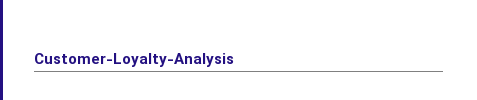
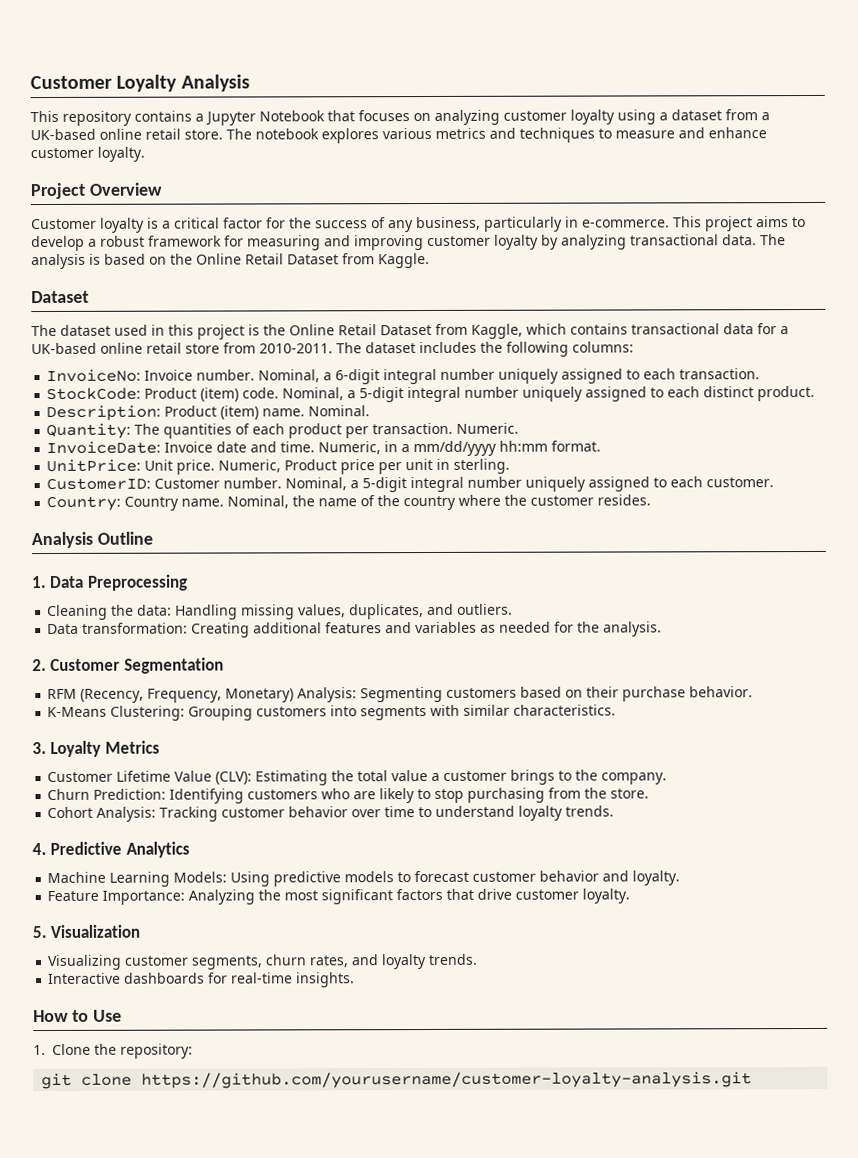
- Customer-Loyalty-Analysis
+ Customer Loyalty Analysis
+ This repository contains a Jupyter Notebook that focuses on analyzing customer loyalty using a dataset from a UK-based online retail store. The notebook explores various metrics and techniques to measure and enhance customer loyalty.
+ Project Overview
+ Customer loyalty is a critical factor for the success of any business, particularly in e-commerce. This project aims to develop a robust framework for measuring and improving customer loyalty by analyzing transactional data. The analysis is based on the Online Retail Dataset from Kaggle.
+ Dataset
+ The dataset used in this project is the Online Retail Dataset from Kaggle, which contains transactional data for a UK-based online retail store from 2010-2011. The dataset includes the following columns:
+ InvoiceNo: Invoice number. Nominal, a 6-digit integral number uniquely assigned to each transaction.
+ StockCode: Product (item) code. Nominal, a 5-digit integral number uniquely assigned to each distinct product.
+ Description: Product (item) name. Nominal.
+ Quantity: The quantities of each product per transaction. Numeric.
+ InvoiceDate: Invoice date and time. Numeric, in a mm/dd/yyyy hh:mm format.
+ UnitPrice: Unit price. Numeric, Product price per unit in sterling.
+ CustomerID: Customer number. Nominal, a 5-digit integral number uniquely assigned to each customer.
+ Country: Country name. Nominal, the name of the country where the customer resides.
+ Analysis Outline
+ 1. Data Preprocessing
+ Cleaning the data: Handling missing values, duplicates, and outliers.
+ Data transformation: Creating additional features and variables as needed for the analysis.
+ 2. Customer Segmentation
+ RFM (Recency, Frequency, Monetary) Analysis: Segmenting customers based on their purchase behavior.
+ K-Means Clustering: Grouping customers into segments with similar characteristics.
+ 3. Loyalty Metrics
+ Customer Lifetime Value (CLV): Estimating the total value a customer brings to the company.
+ Churn Prediction: Identifying customers who are likely to stop purchasing from the store.
+ Cohort Analysis: Tracking customer behavior over time to understand loyalty trends.
+ 4. Predictive Analytics
+ Machine Learning Models: Using predictive models to forecast customer behavior and loyalty.
+ Feature Importance: Analyzing the most significant factors that drive customer loyalty.
+ 5. Visualization
+ Visualizing customer segments, churn rates, and loyalty trends.
+ Interactive dashboards for real-time insights.
+ How to Use
+ 1. Clone the repository:
+ git clone https://github.com/yourusername/customer-loyalty-analysis.git

